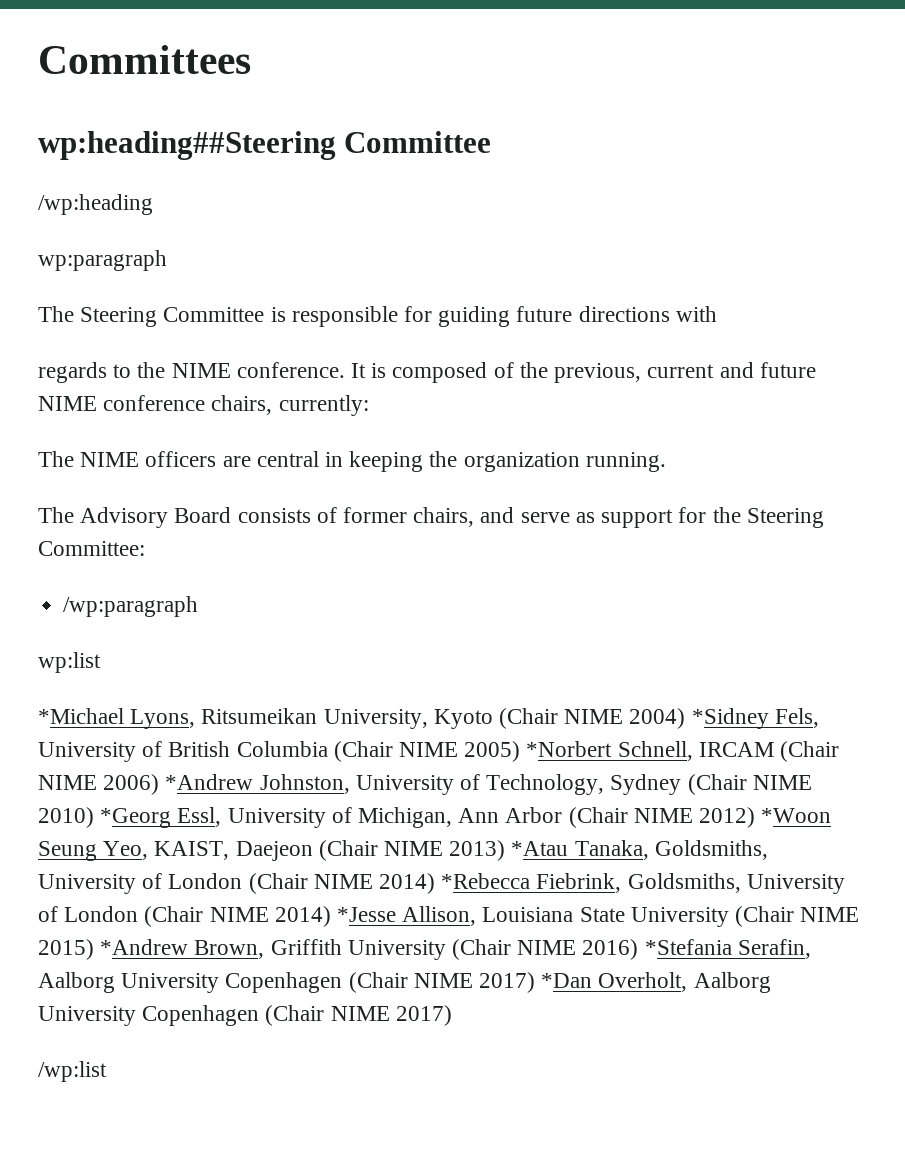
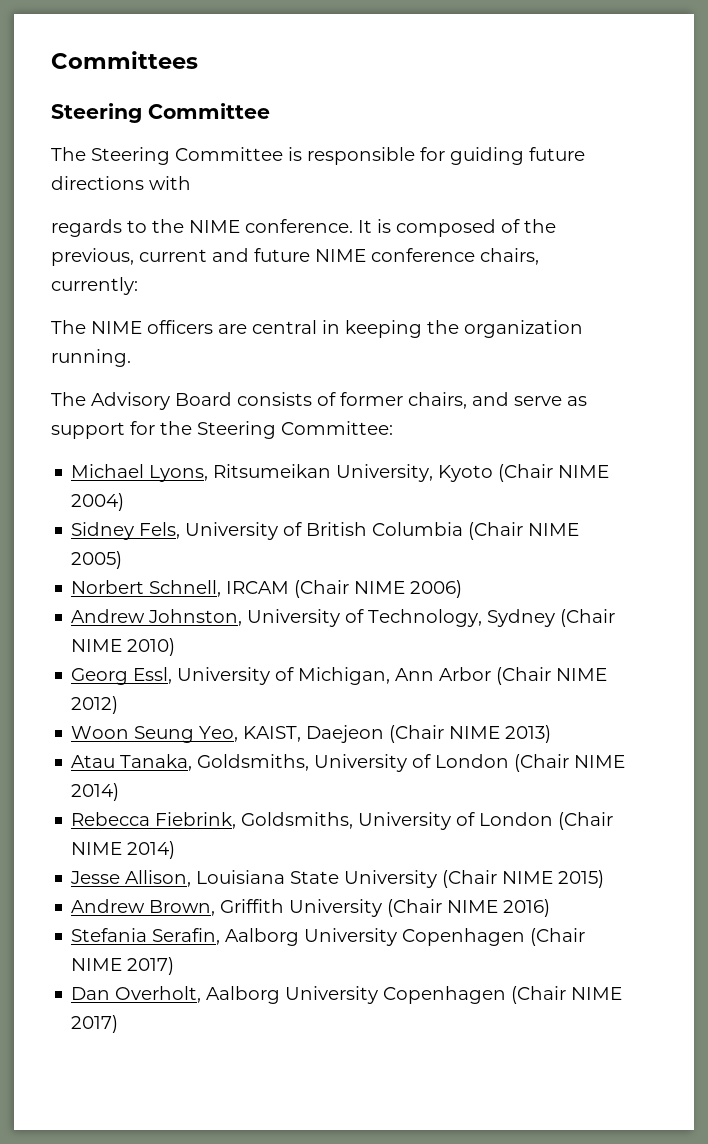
  Committees
- wp:heading##Steering Committee
- /wp:heading
- wp:paragraph
+ Steering Committee
- /wp:paragraph
- wp:list
- *Michael Lyons, Ritsumeikan University, Kyoto (Chair NIME 2004) *Sidney Fels, University of British Columbia (Chair NIME 2005) *Norbert Schnell, IRCAM (Chair NIME 2006) *Andrew Johnston, University of Technology, Sydney (Chair NIME 2010) *Georg Essl, University of Michigan, Ann Arbor (Chair NIME 2012) *Woon Seung Yeo, KAIST, Daejeon (Chair NIME 2013) *Atau Tanaka, Goldsmiths, University of London (Chair NIME 2014) *Rebecca Fiebrink, Goldsmiths, University of London (Chair NIME 2014) *Jesse Allison, Louisiana State University (Chair NIME 2015) *Andrew Brown, Griffith University (Chair NIME 2016) *Stefania Serafin, Aalborg University Copenhagen (Chair NIME 2017) *Dan Overholt, Aalborg University Copenhagen (Chair NIME 2017)
+ Michael Lyons, Ritsumeikan University, Kyoto (Chair NIME 2004)
+ Sidney Fels, University of British Columbia (Chair NIME 2005)
+ Norbert Schnell, IRCAM (Chair NIME 2006)
+ Andrew Johnston, University of Technology, Sydney (Chair NIME 2010)
+ Georg Essl, University of Michigan, Ann Arbor (Chair NIME 2012)
+ Woon Seung Yeo, KAIST, Daejeon (Chair NIME 2013)
+ Atau Tanaka, Goldsmiths, University of London (Chair NIME 2014)
+ Rebecca Fiebrink, Goldsmiths, University of London (Chair NIME 2014)
+ Jesse Allison, Louisiana State University (Chair NIME 2015)
+ Andrew Brown, Griffith University (Chair NIME 2016)
+ Stefania Serafin, Aalborg University Copenhagen (Chair NIME 2017)
+ Dan Overholt, Aalborg University Copenhagen (Chair NIME 2017)
- /wp:list

